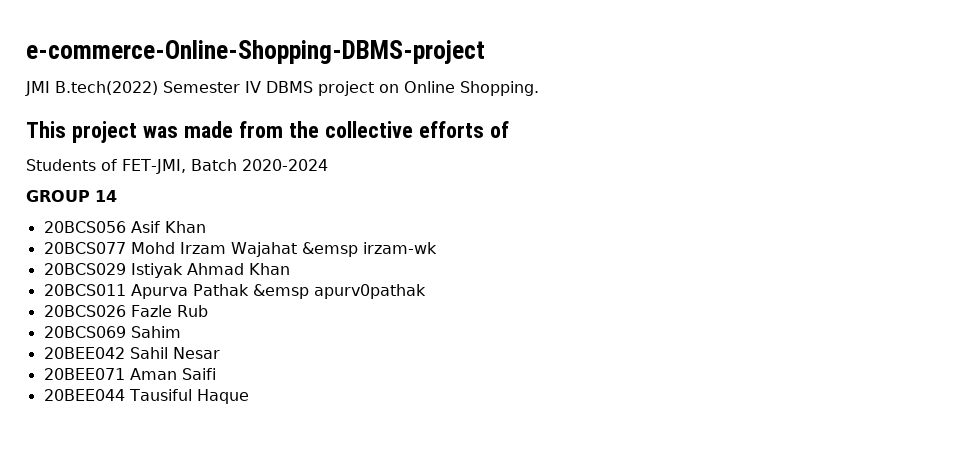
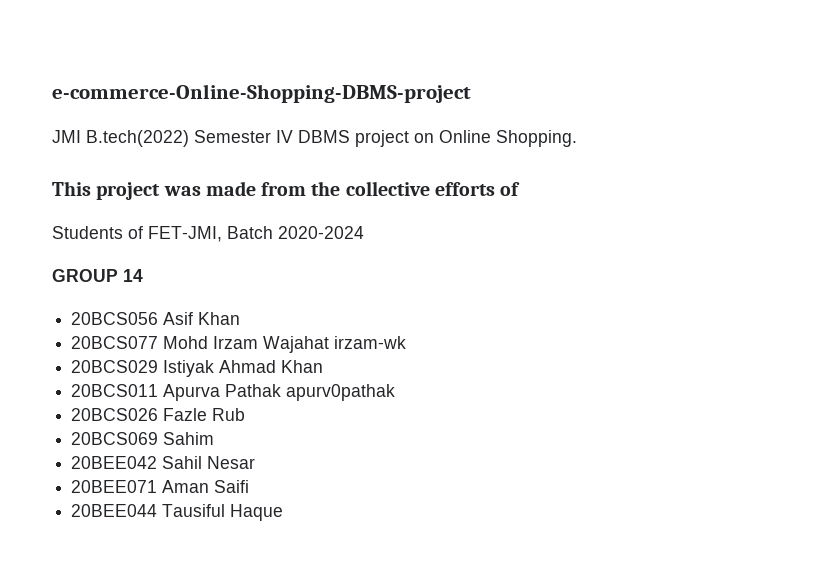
- 20BCS077 Mohd Irzam Wajahat &emsp irzam-wk
+ 20BCS077 Mohd Irzam Wajahat irzam-wk
- 20BCS011 Apurva Pathak &emsp apurv0pathak
+ 20BCS011 Apurva Pathak apurv0pathak

